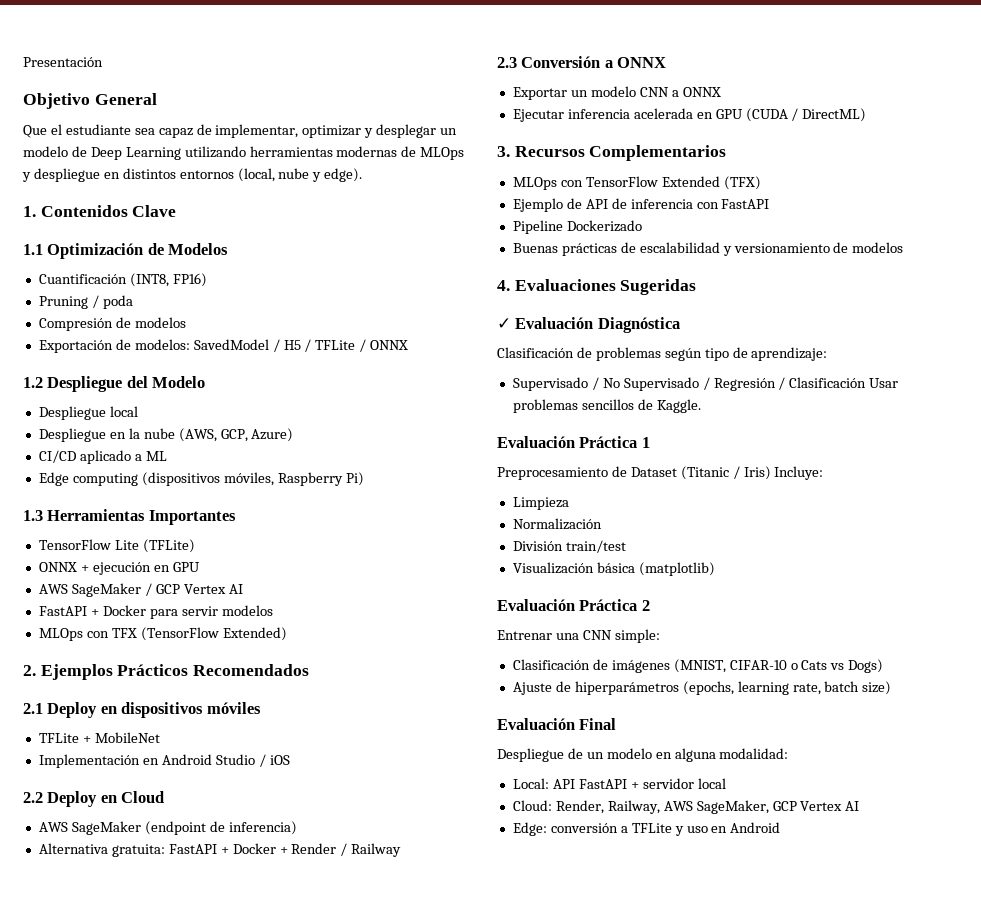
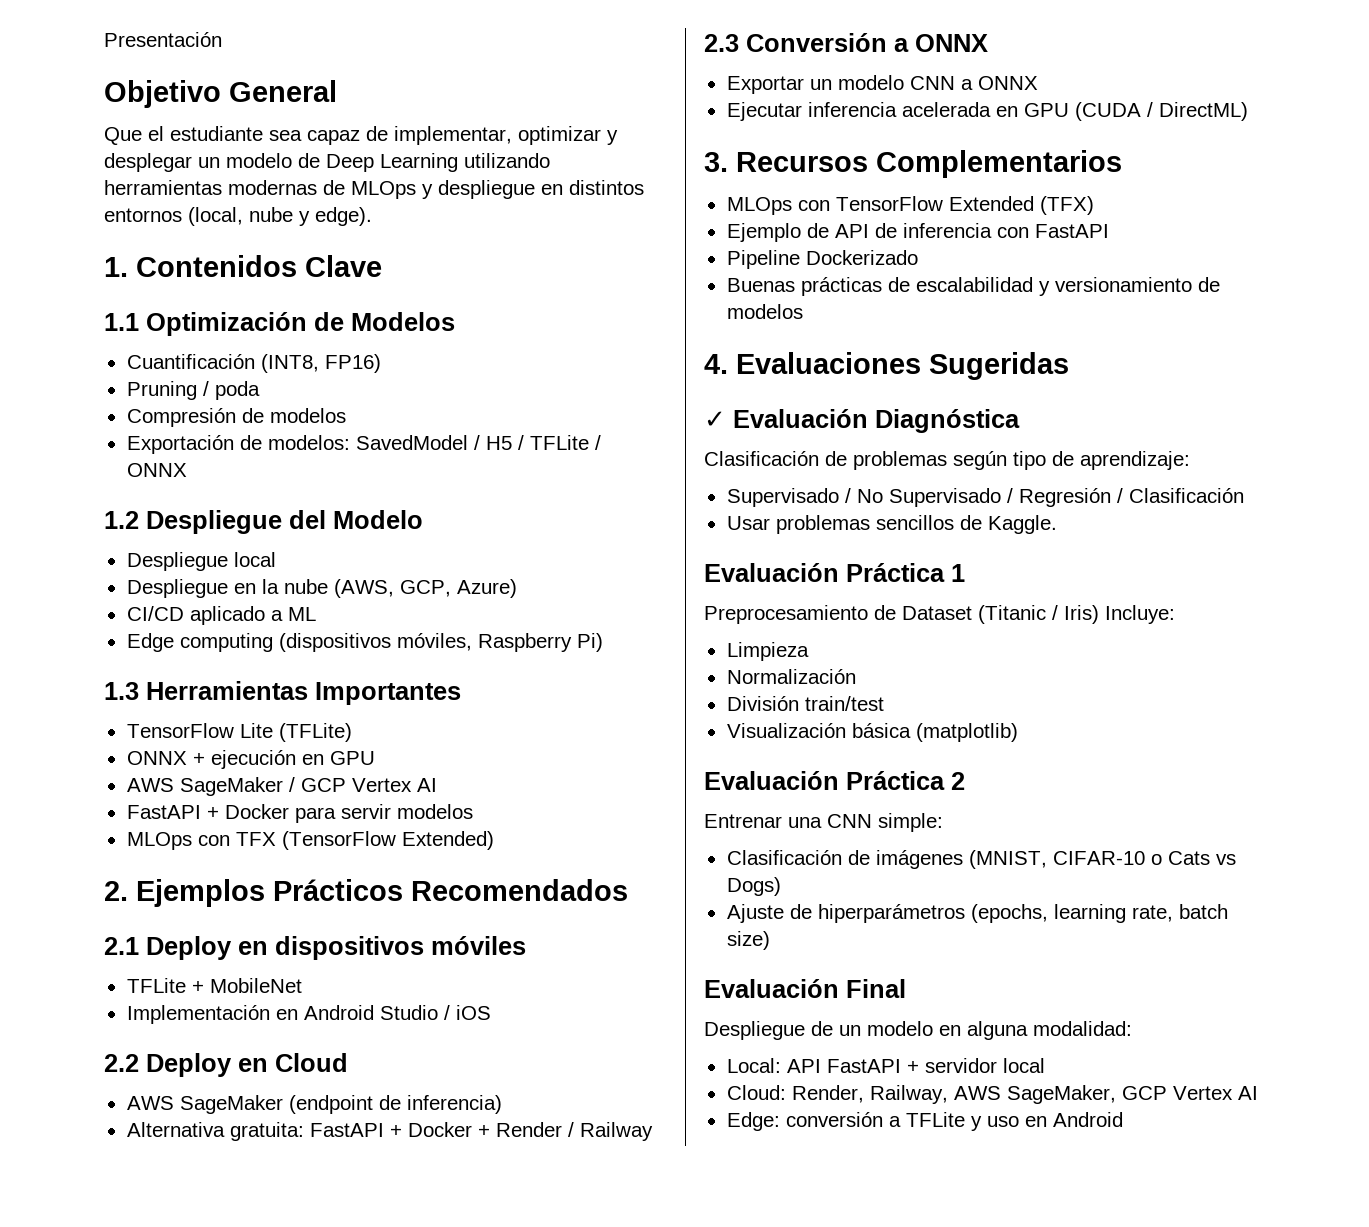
- Supervisado / No Supervisado / Regresión / Clasificación Usar problemas sencillos de Kaggle.
+ Supervisado / No Supervisado / Regresión / Clasificación
+ Usar problemas sencillos de Kaggle.

